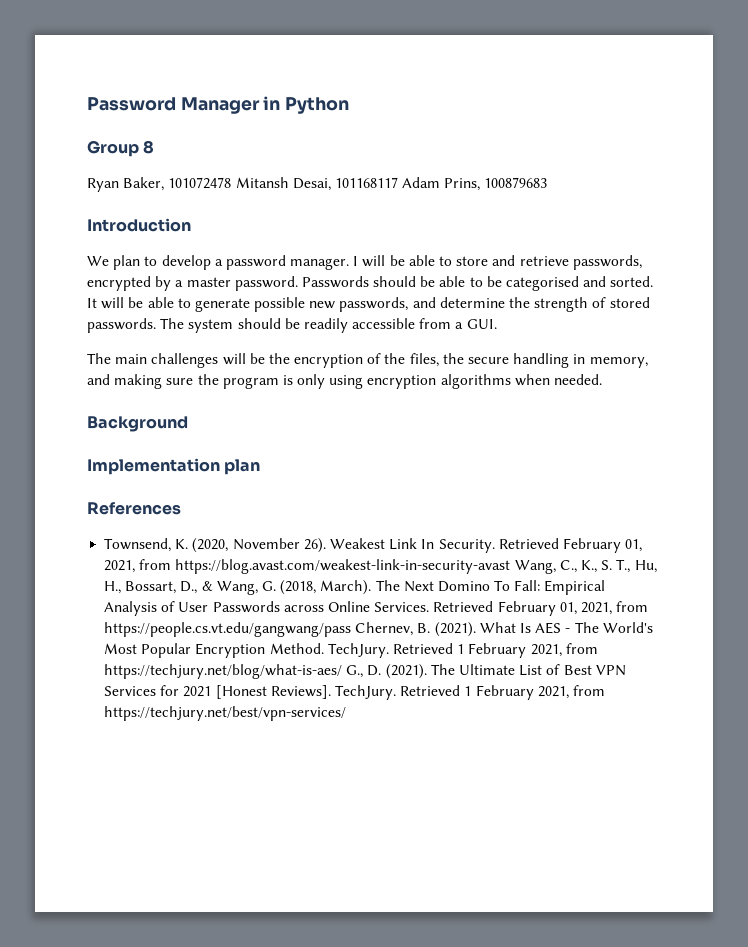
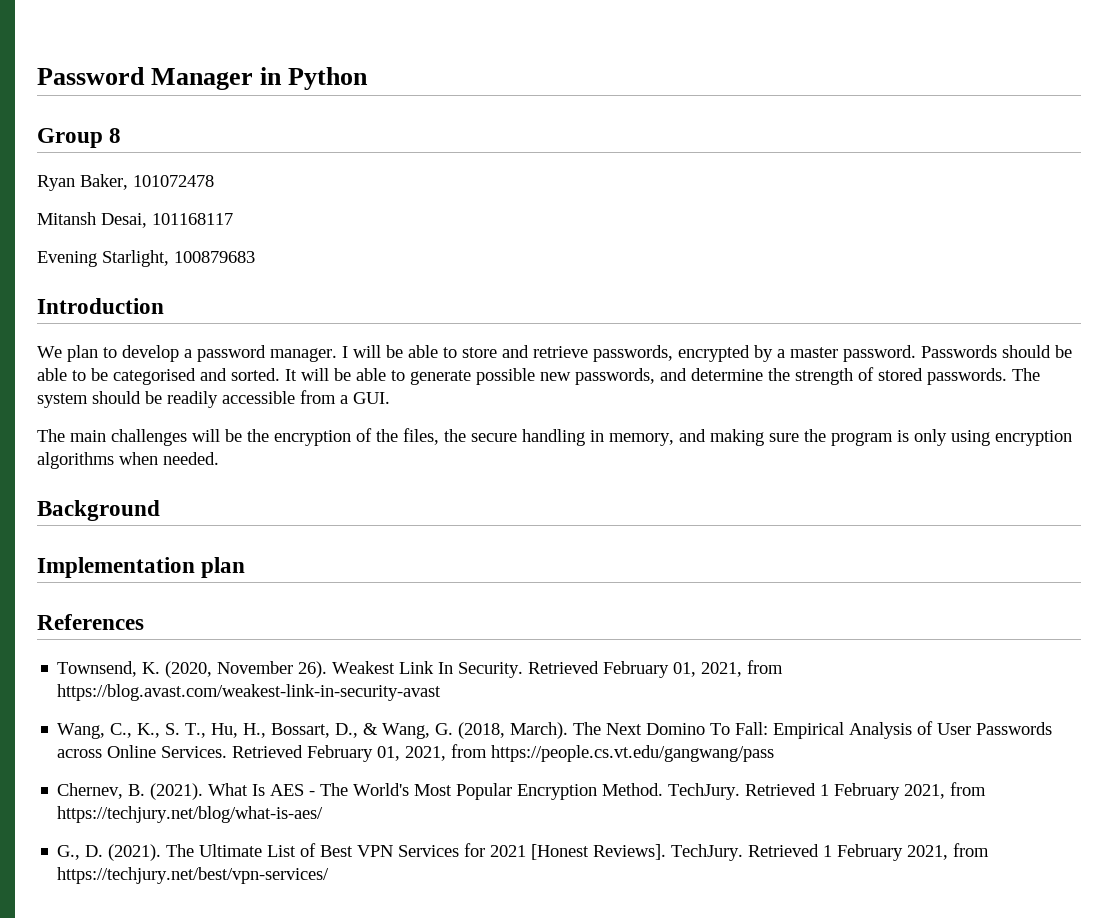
- Ryan Baker, 101072478 Mitansh Desai, 101168117 Adam Prins, 100879683
+ Ryan Baker, 101072478
+ Mitansh Desai, 101168117
+ Evening Starlight, 100879683
- Retrieved February 01, 2021, from https://blog.avast.com/weakest-link-in-security-avast Wang, C., K., S. T., Hu, H., Bossart, D., & Wang, G. (2018, March).
+ Retrieved February 01, 2021, from https://blog.avast.com/weakest-link-in-security-avast
+ Wang, C., K., S. T., Hu, H., Bossart, D., & Wang, G. (2018, March).
- Retrieved February 01, 2021, from https://people.cs.vt.edu/gangwang/pass Chernev, B. (2021).
+ Retrieved February 01, 2021, from https://people.cs.vt.edu/gangwang/pass
+ Chernev, B. (2021).
- Retrieved 1 February 2021, from https://techjury.net/blog/what-is-aes/ G., D. (2021).
+ Retrieved 1 February 2021, from https://techjury.net/blog/what-is-aes/
+ G., D. (2021).

